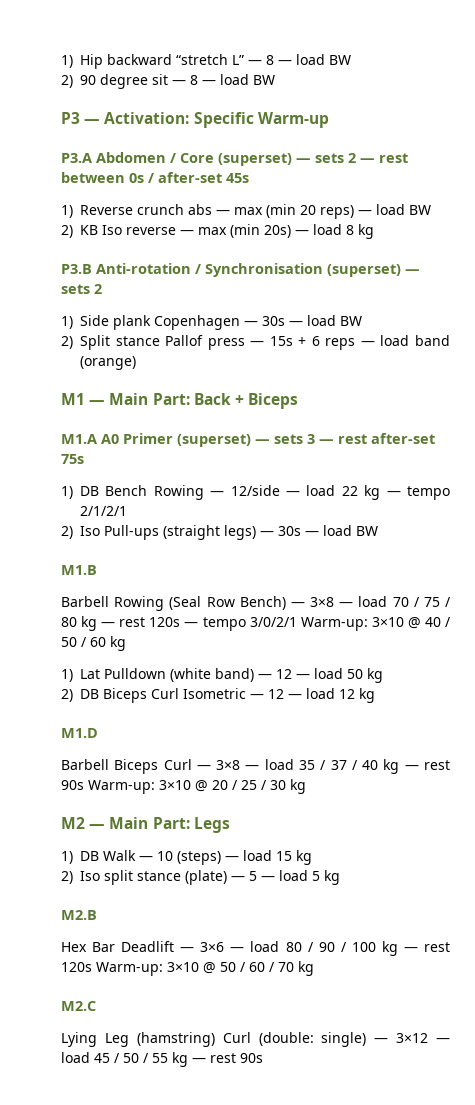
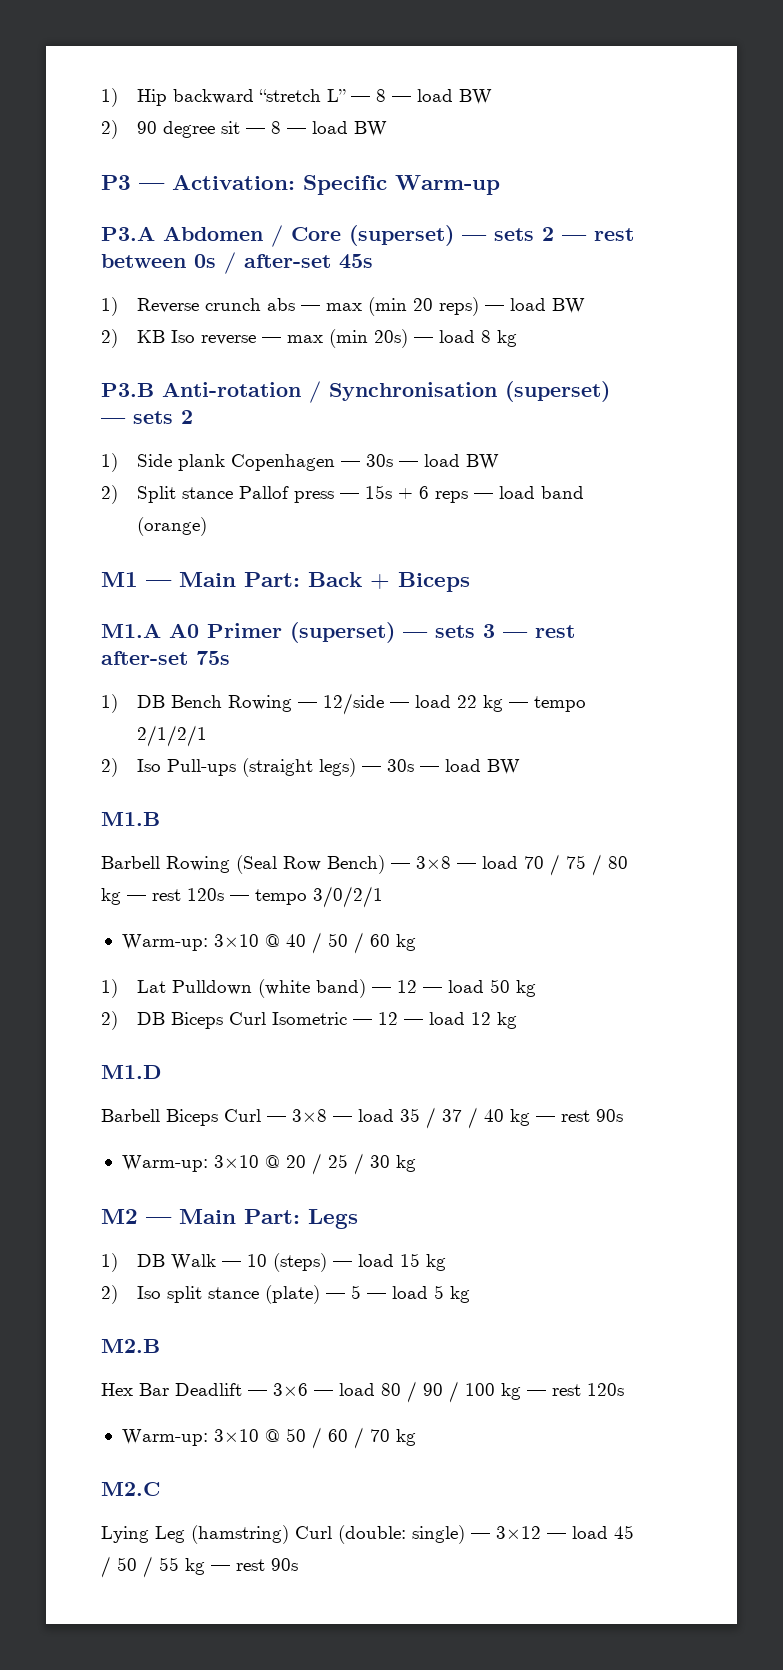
- Barbell Rowing (Seal Row Bench) — 3×8 — load 70 / 75 / 80 kg — rest 120s — tempo 3/0/2/1 Warm-up: 3×10 @ 40 / 50 / 60 kg
+ Barbell Rowing (Seal Row Bench) — 3×8 — load 70 / 75 / 80 kg — rest 120s — tempo 3/0/2/1
+ Warm-up: 3×10 @ 40 / 50 / 60 kg
- Barbell Biceps Curl — 3×8 — load 35 / 37 / 40 kg — rest 90s Warm-up: 3×10 @ 20 / 25 / 30 kg
+ Barbell Biceps Curl — 3×8 — load 35 / 37 / 40 kg — rest 90s
+ Warm-up: 3×10 @ 20 / 25 / 30 kg
- Hex Bar Deadlift — 3×6 — load 80 / 90 / 100 kg — rest 120s Warm-up: 3×10 @ 50 / 60 / 70 kg
+ Hex Bar Deadlift — 3×6 — load 80 / 90 / 100 kg — rest 120s
+ Warm-up: 3×10 @ 50 / 60 / 70 kg

